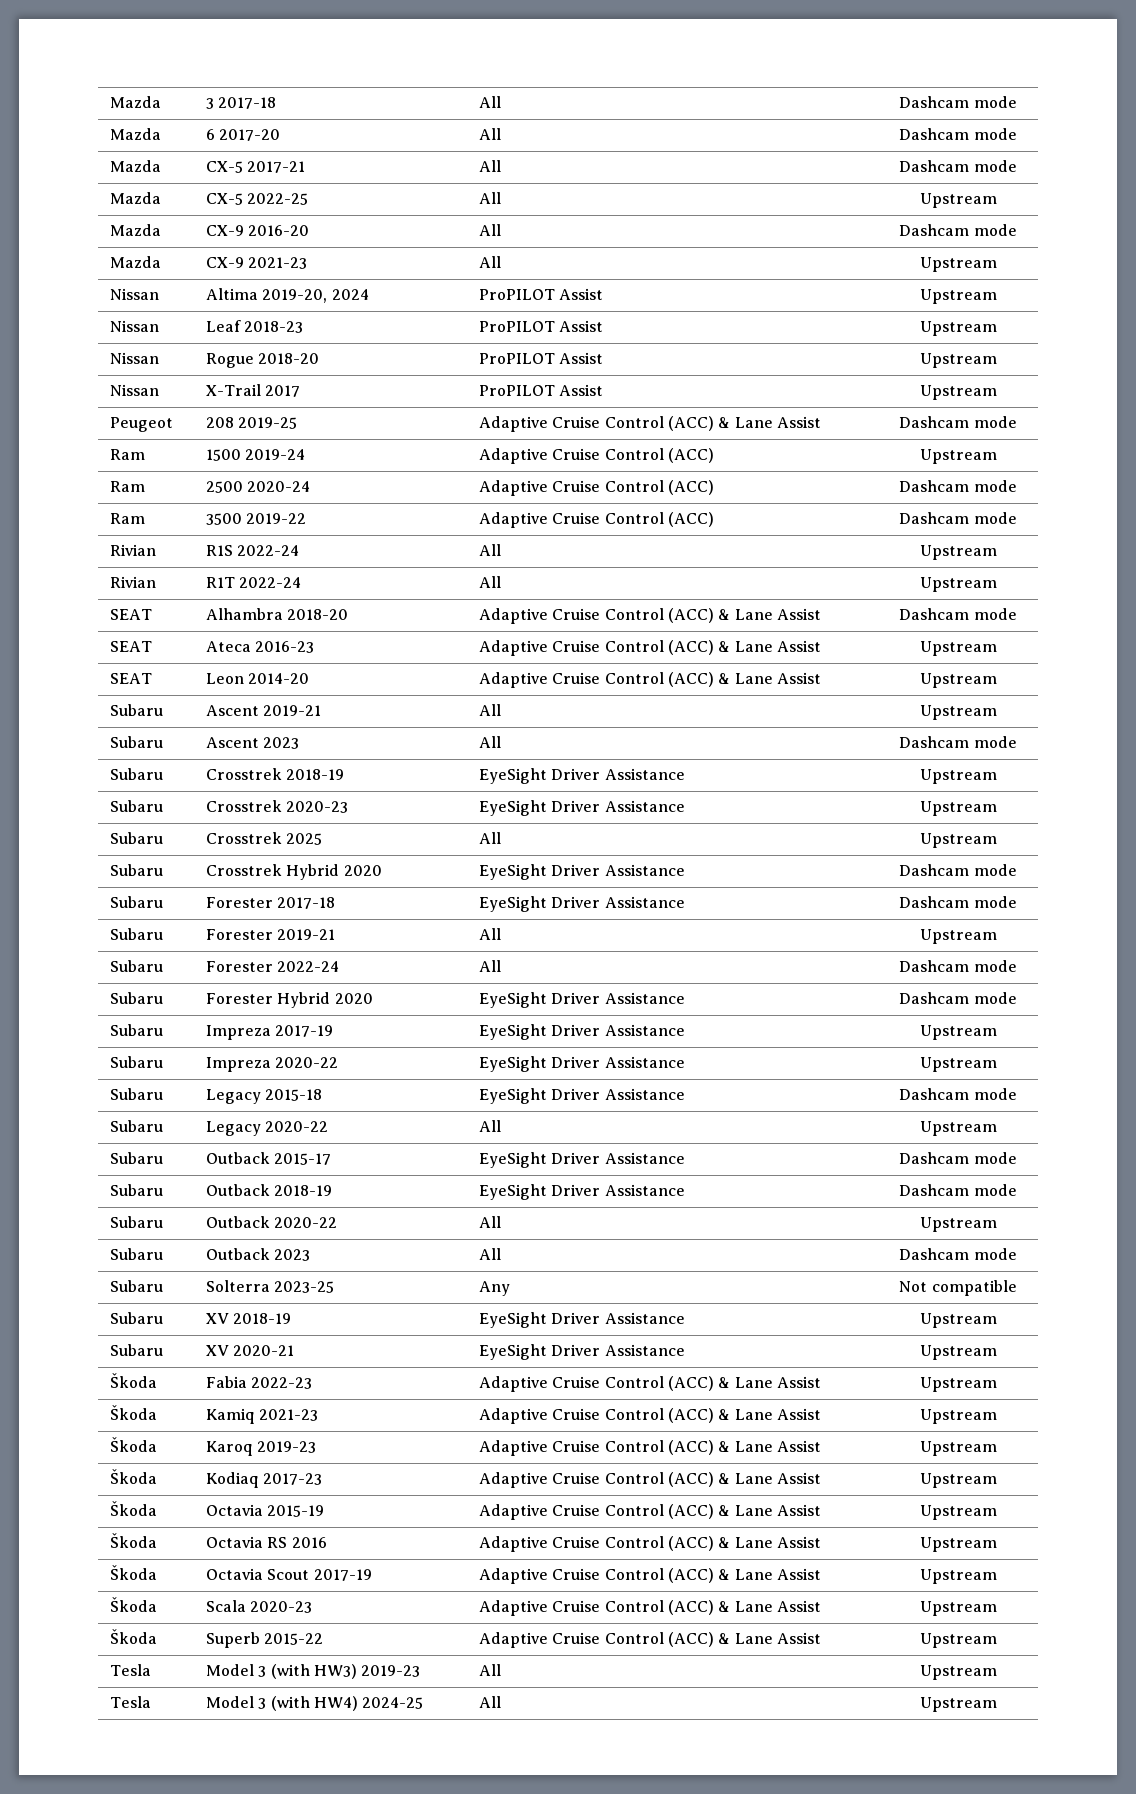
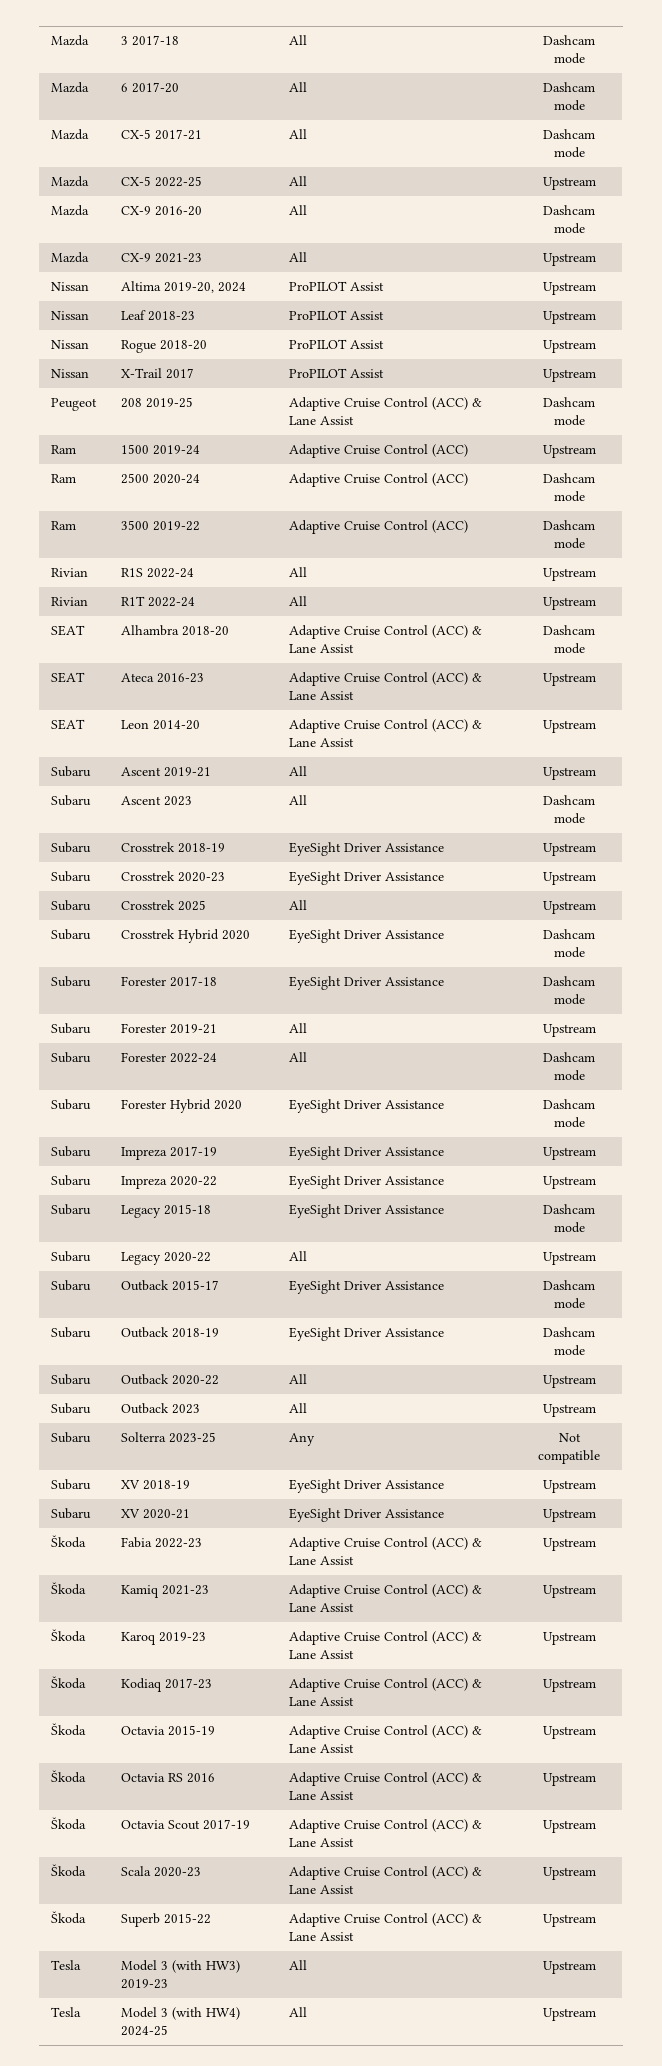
- Subaru | Outback 2023 | All | Dashcam mode
+ Subaru | Outback 2023 | All | Upstream

